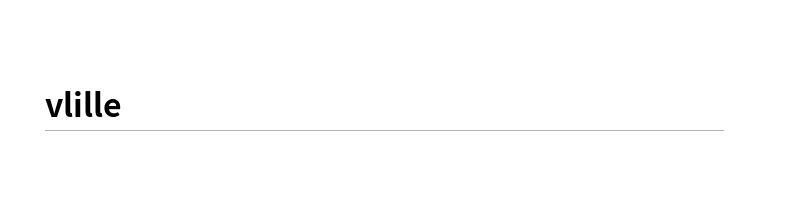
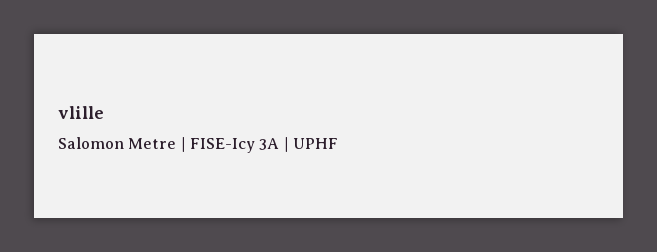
+ Salomon Metre | FISE-Icy 3A | UPHF

